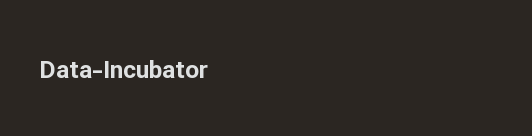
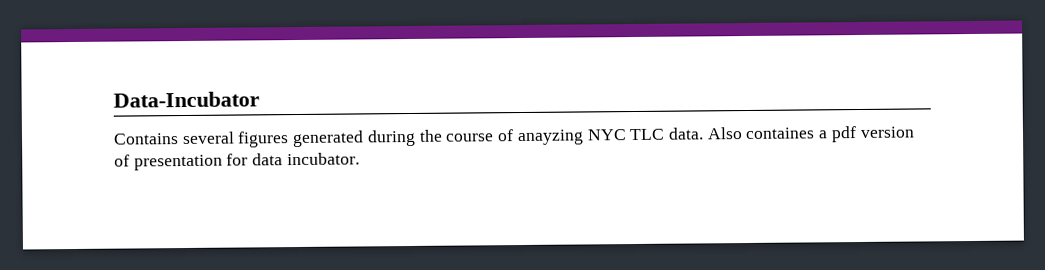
+ Contains several figures generated during the course of anayzing NYC TLC data. Also containes a pdf version of presentation for data incubator.

